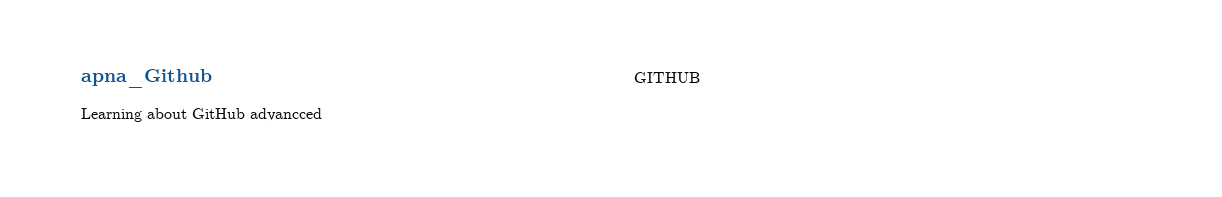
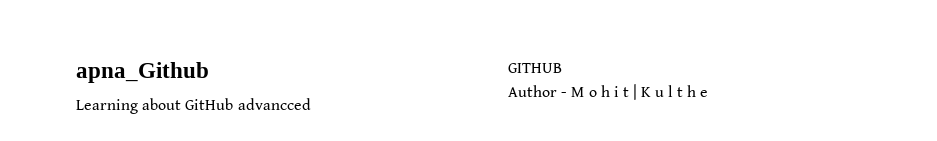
+ Author - M o h i t | K u l t h e

